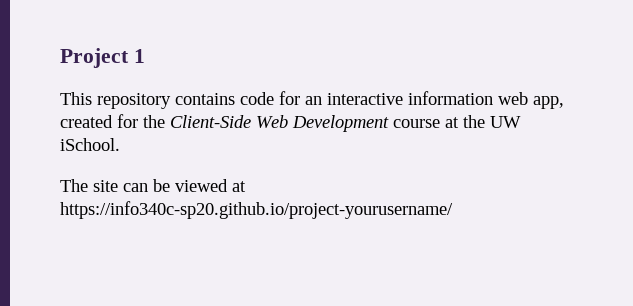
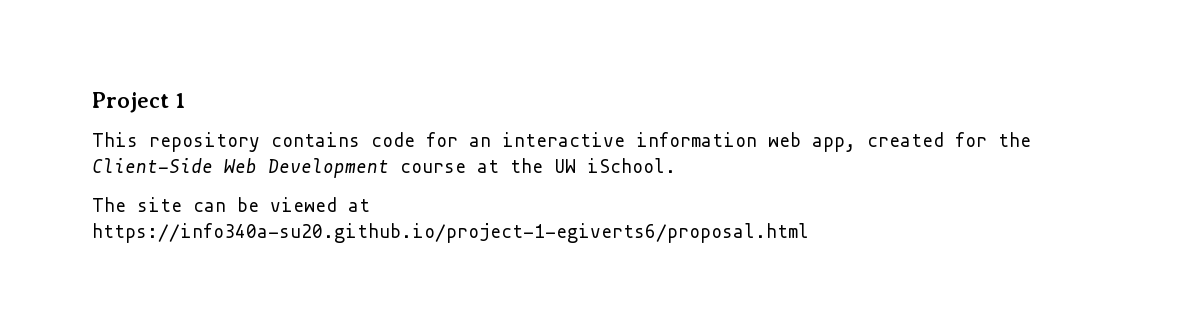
- The site can be viewed at https://info340c-sp20.github.io/project-yourusername/
+ The site can be viewed at https://info340a-su20.github.io/project-1-egiverts6/proposal.html

